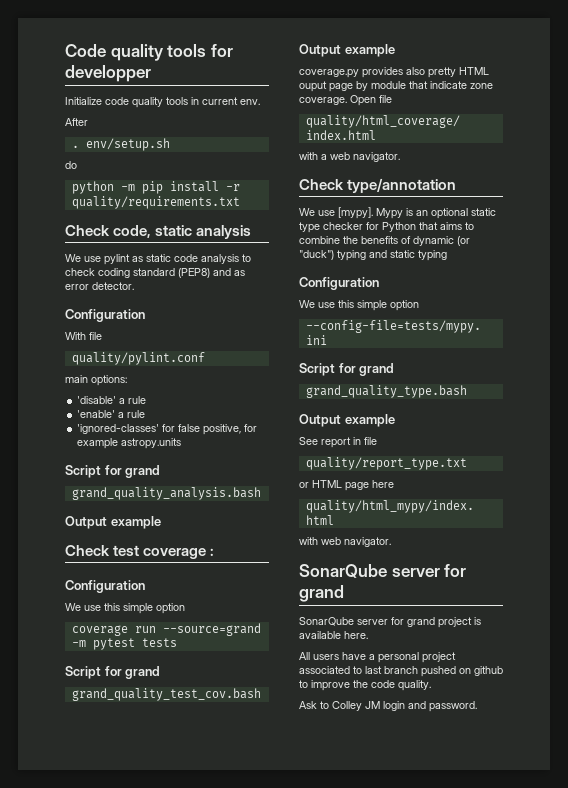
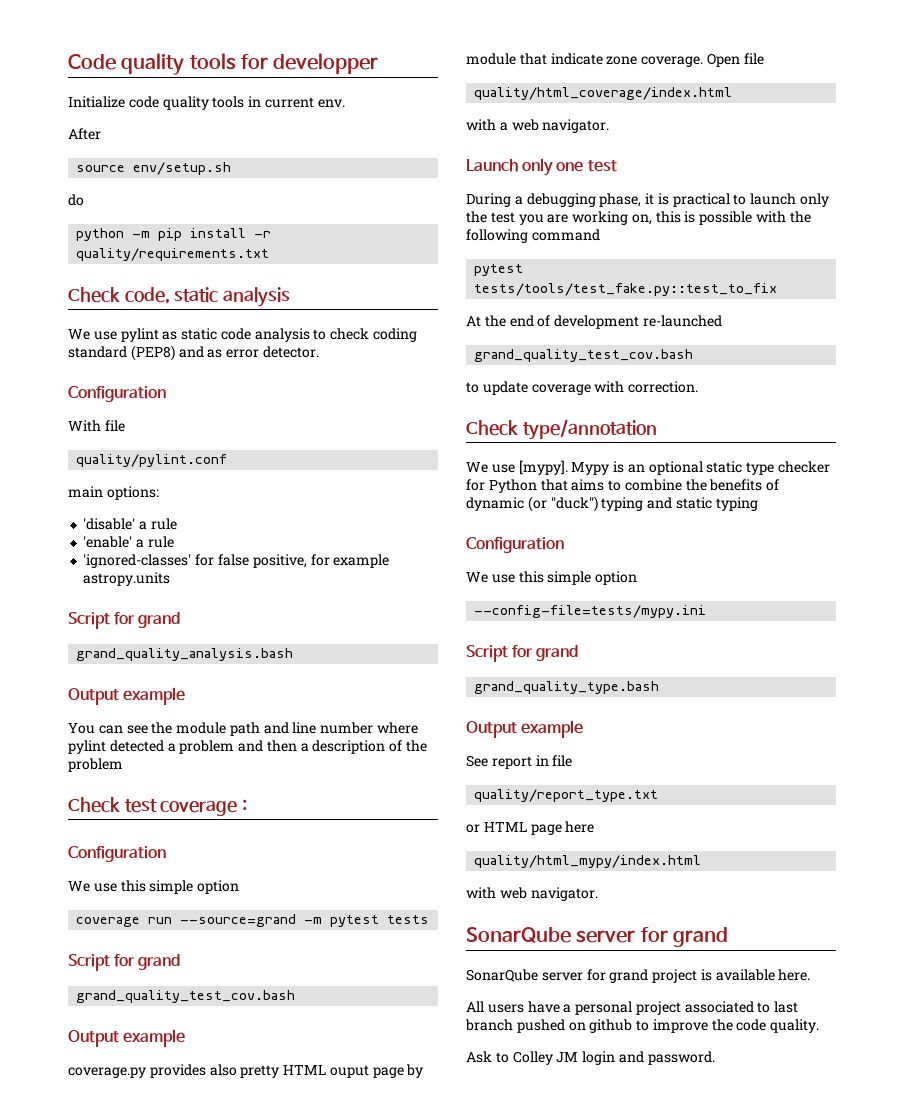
- . env/setup.sh
+ source env/setup.sh
+ You can see the module path and line number where pylint detected a problem and then a description of the problem
+ Launch only one test
+ During a debugging phase, it is practical to launch only the test you are working on, this is possible with the following command
+ pytest tests/tools/test_fake.py::test_to_fix
+ At the end of development re-launched
+ grand_quality_test_cov.bash
+ to update coverage with correction.

